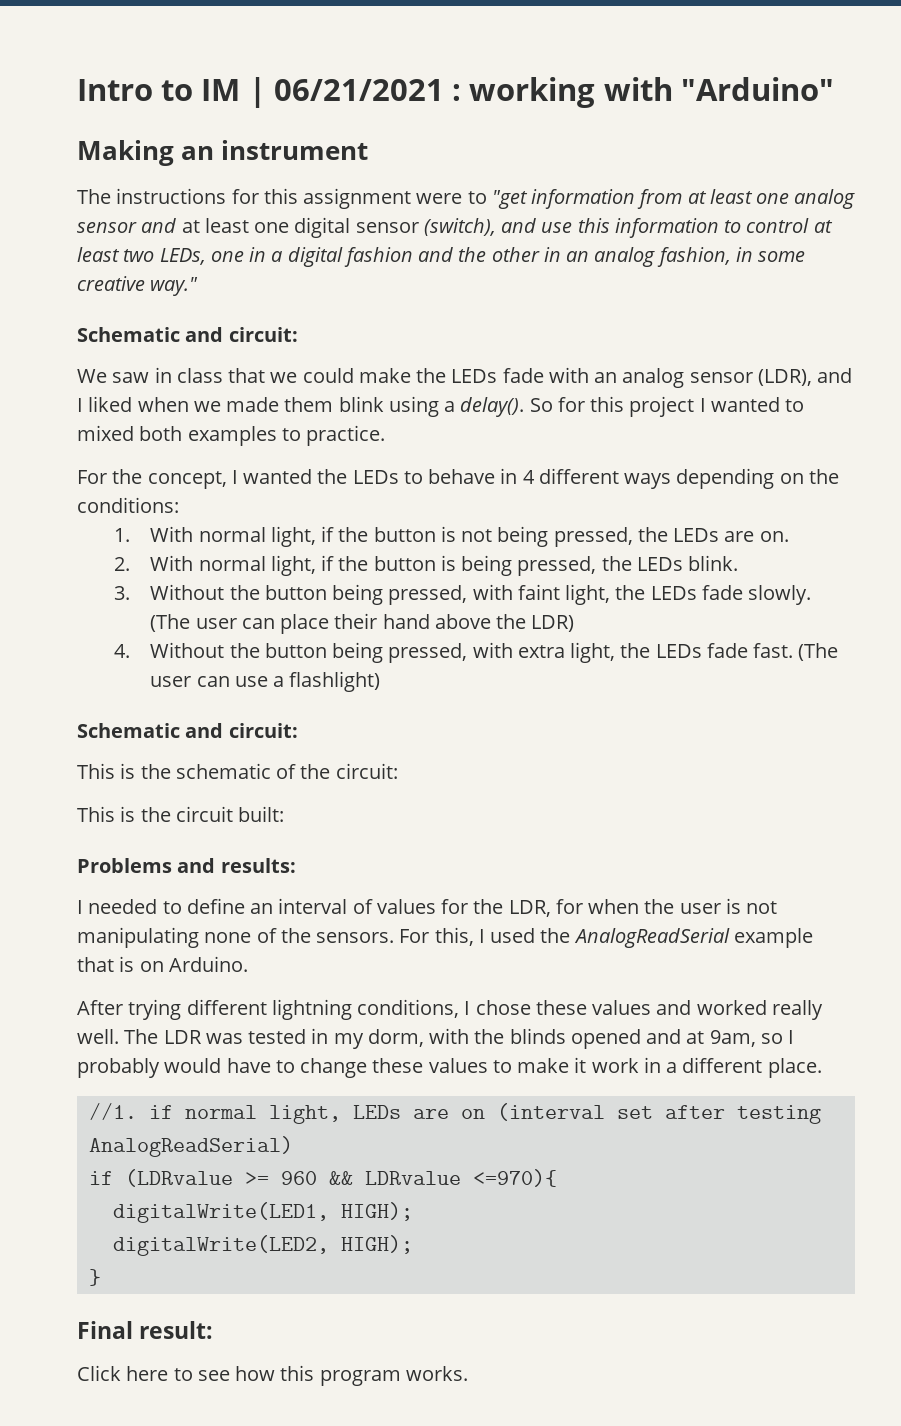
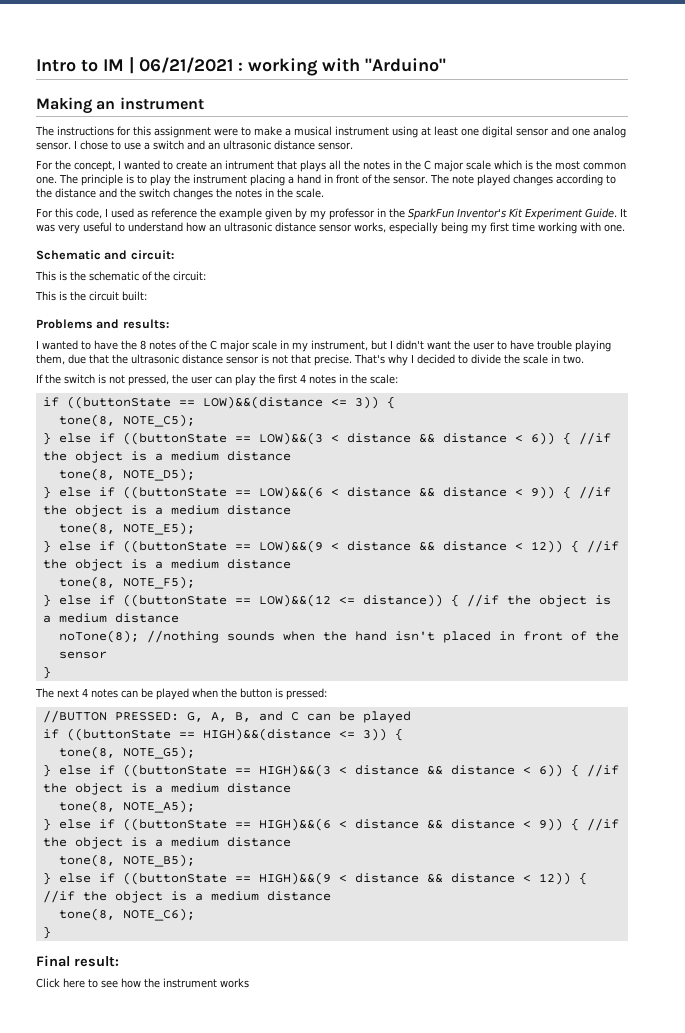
- The instructions for this assignment were to "get information from at least one analog sensor and at least one digital sensor (switch), and use this information to control at least two LEDs, one in a digital fashion and the other in an analog fashion, in some creative way."
- Schematic and circuit:
- We saw in class that we could make the LEDs fade with an analog sensor (LDR), and I liked when we made them blink using a delay(). So for this project I wanted to mixed both examples to practice.
+ The instructions for this assignment were to make a musical instrument using at least one digital sensor and one analog sensor. I chose to use a switch and an ultrasonic distance sensor.
- For the concept, I wanted the LEDs to behave in 4 different ways depending on the conditions:
- 1. With normal light, if the button is not being pressed, the LEDs are on.
- 2. With normal light, if the button is being pressed, the LEDs blink.
- 3. Without the button being pressed, with faint light, the LEDs fade slowly. (The user can place their hand above the LDR)
- 4. Without the button being pressed, with extra light, the LEDs fade fast. (The user can use a flashlight)
+ For the concept, I wanted to create an intrument that plays all the notes in the C major scale which is the most common one. The principle is to play the instrument placing a hand in front of the sensor. The note played changes according to the distance and the switch changes the notes in the scale.
+ For this code, I used as reference the example given by my professor in the SparkFun Inventor's Kit Experiment Guide. It was very useful to understand how an ultrasonic distance sensor works, especially being my first time working with one.
- I needed to define an interval of values for the LDR, for when the user is not manipulating none of the sensors. For this, I used the AnalogReadSerial example that is on Arduino.
- After trying different lightning conditions, I chose these values and worked really well. The LDR was tested in my dorm, with the blinds opened and at 9am, so I probably would have to change these values to make it work in a different place.
- //1. if normal light, LEDs are on (interval set after testing AnalogReadSerial)
- if (LDRvalue >= 960 && LDRvalue <=970){
- digitalWrite(LED1, HIGH);
- digitalWrite(LED2, HIGH);
+ I wanted to have the 8 notes of the C major scale in my instrument, but I didn't want the user to have trouble playing them, due that the ultrasonic distance sensor is not that precise. That's why I decided to divide the scale in two.
+ If the switch is not pressed, the user can play the first 4 notes in the scale:
+ if ((buttonState == LOW)&&(distance <= 3)) {
+ tone(8, NOTE_C5);
+ } else if ((buttonState == LOW)&&(3 < distance && distance < 6)) { //if the object is a medium distance
+ tone(8, NOTE_D5);
+ } else if ((buttonState == LOW)&&(6 < distance && distance < 9)) { //if the object is a medium distance
+ tone(8, NOTE_E5);
+ } else if ((buttonState == LOW)&&(9 < distance && distance < 12)) { //if the object is a medium distance
+ tone(8, NOTE_F5);
+ } else if ((buttonState == LOW)&&(12 <= distance)) { //if the object is a medium distance
+ noTone(8); //nothing sounds when the hand isn't placed in front of the sensor
+ }
+ The next 4 notes can be played when the button is pressed:
+ //BUTTON PRESSED: G, A, B, and C can be played
+ if ((buttonState == HIGH)&&(distance <= 3)) {
+ tone(8, NOTE_G5);
+ } else if ((buttonState == HIGH)&&(3 < distance && distance < 6)) { //if the object is a medium distance
+ tone(8, NOTE_A5);
+ } else if ((buttonState == HIGH)&&(6 < distance && distance < 9)) { //if the object is a medium distance
+ tone(8, NOTE_B5);
+ } else if ((buttonState == HIGH)&&(9 < distance && distance < 12)) { //if the object is a medium distance
+ tone(8, NOTE_C6);
- Click here to see how this program works.
+ Click here to see how the instrument works

